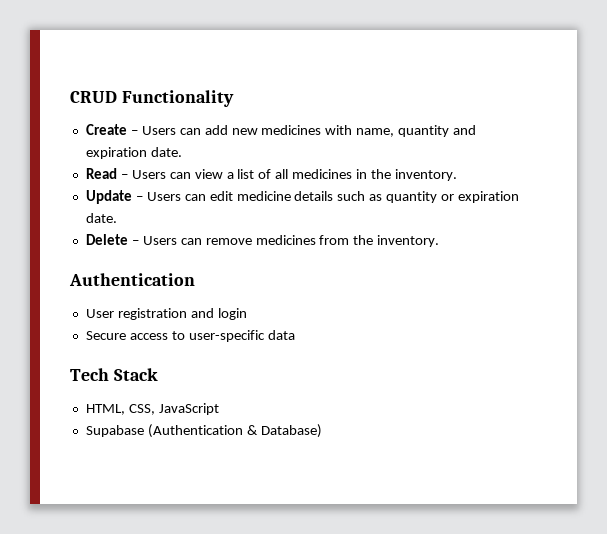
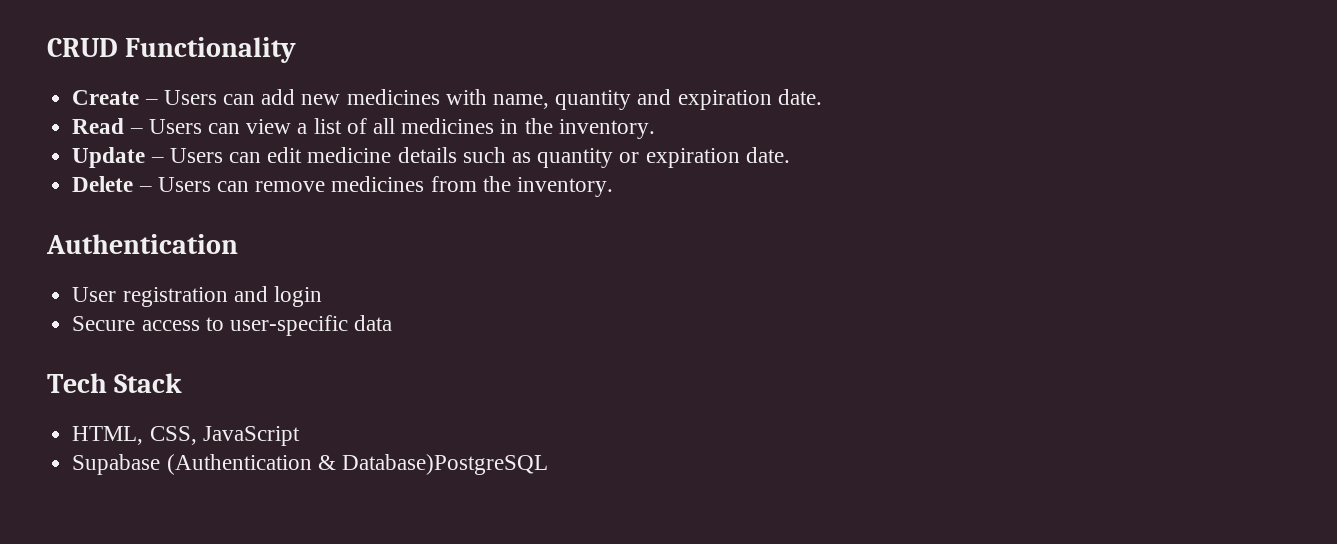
- Supabase (Authentication & Database)
+ Supabase (Authentication & Database)PostgreSQL

